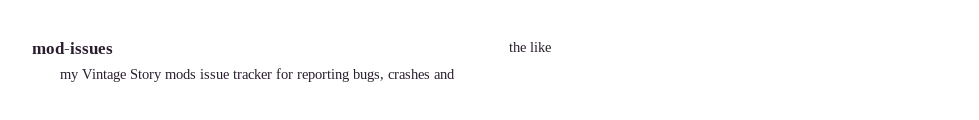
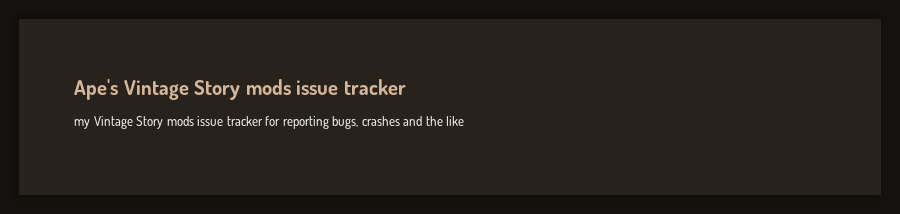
- mod-issues
+ Ape's Vintage Story mods issue tracker

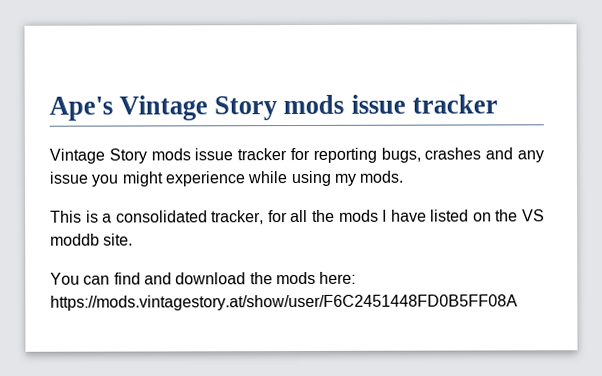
- my Vintage Story mods issue tracker for reporting bugs, crashes and the like
+ Vintage Story mods issue tracker for reporting bugs, crashes and any issue you might experience while using my mods.
+ This is a consolidated tracker, for all the mods I have listed on the VS moddb site.
+ You can find and download the mods here: https://mods.vintagestory.at/show/user/F6C2451448FD0B5FF08A

